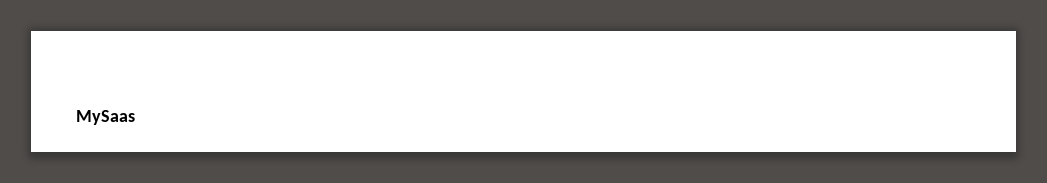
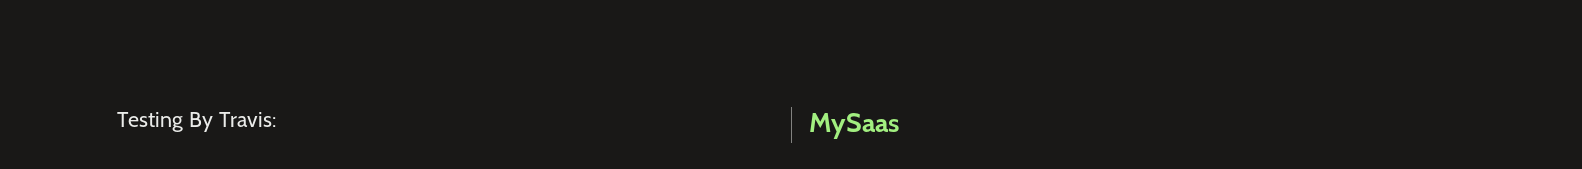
+ Testing By Travis:

